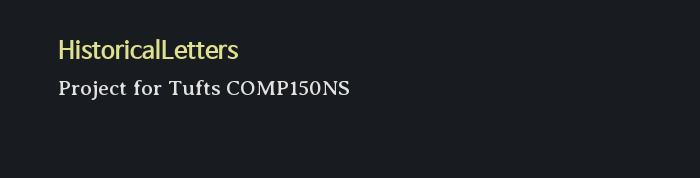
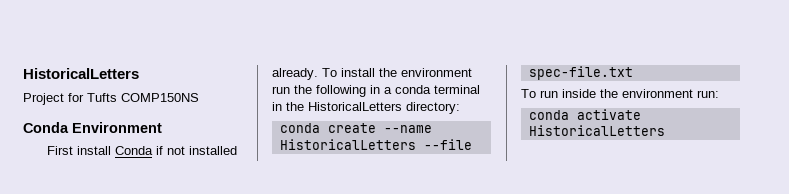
+ Conda Environment
+ First install Conda if not installed already. To install the environment run the following in a conda terminal in the HistoricalLetters directory:
+ conda create --name HistoricalLetters --file spec-file.txt
+ To run inside the environment run:
+ conda activate HistoricalLetters

